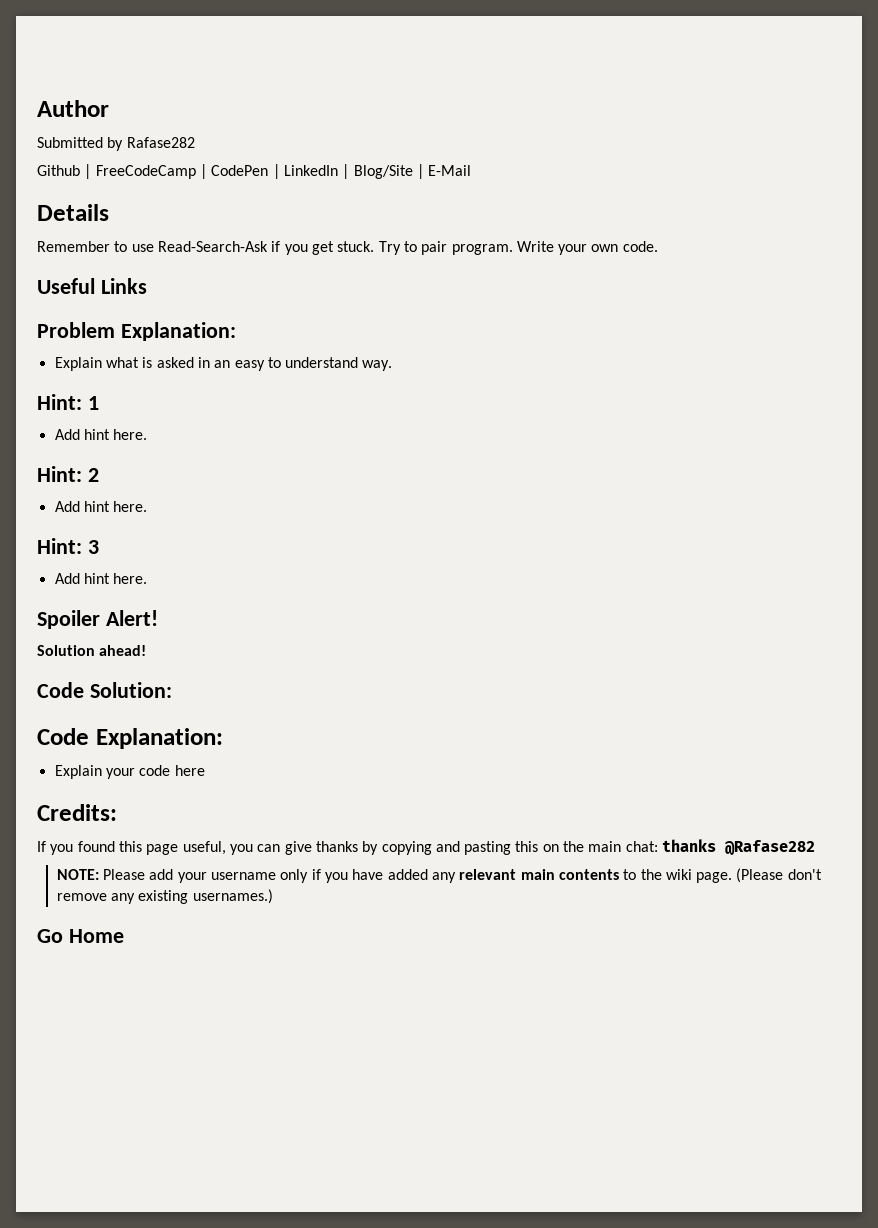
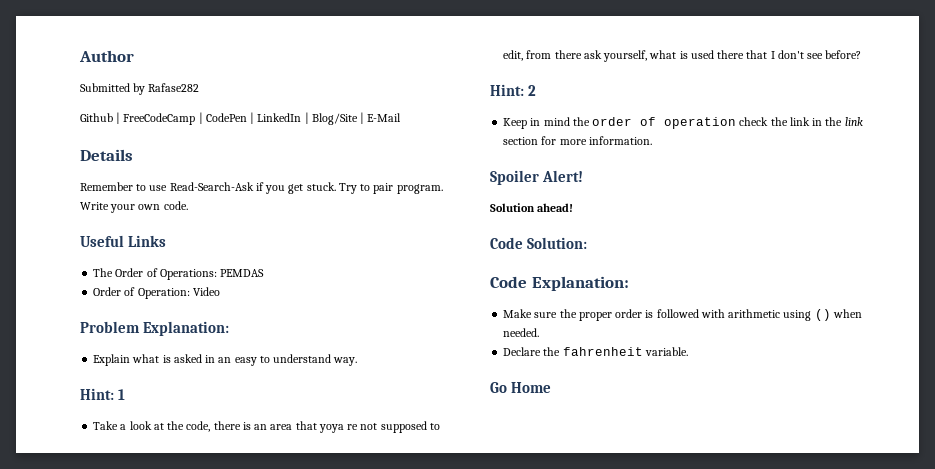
+ The Order of Operations: PEMDAS
+ Order of Operation: Video
  Hint: 1
- Add hint here.
+ Take a look at the code, there is an area that yoya re not supposed to edit, from there ask yourself, what is used there that I don't see before?
  Hint: 2
- Add hint here.
- Hint: 3
- Add hint here.
+ Keep in mind the order of operation check the link in the link section for more information.
- Explain your code here
- Credits:
- If you found this page useful, you can give thanks by copying and pasting this on the main chat: thanks @Rafase282
- NOTE: Please add your username only if you have added any relevant main contents to the wiki page. (Please don't remove any existing usernames.)
+ Make sure the proper order is followed with arithmetic using () when needed.
+ Declare the fahrenheit variable.

